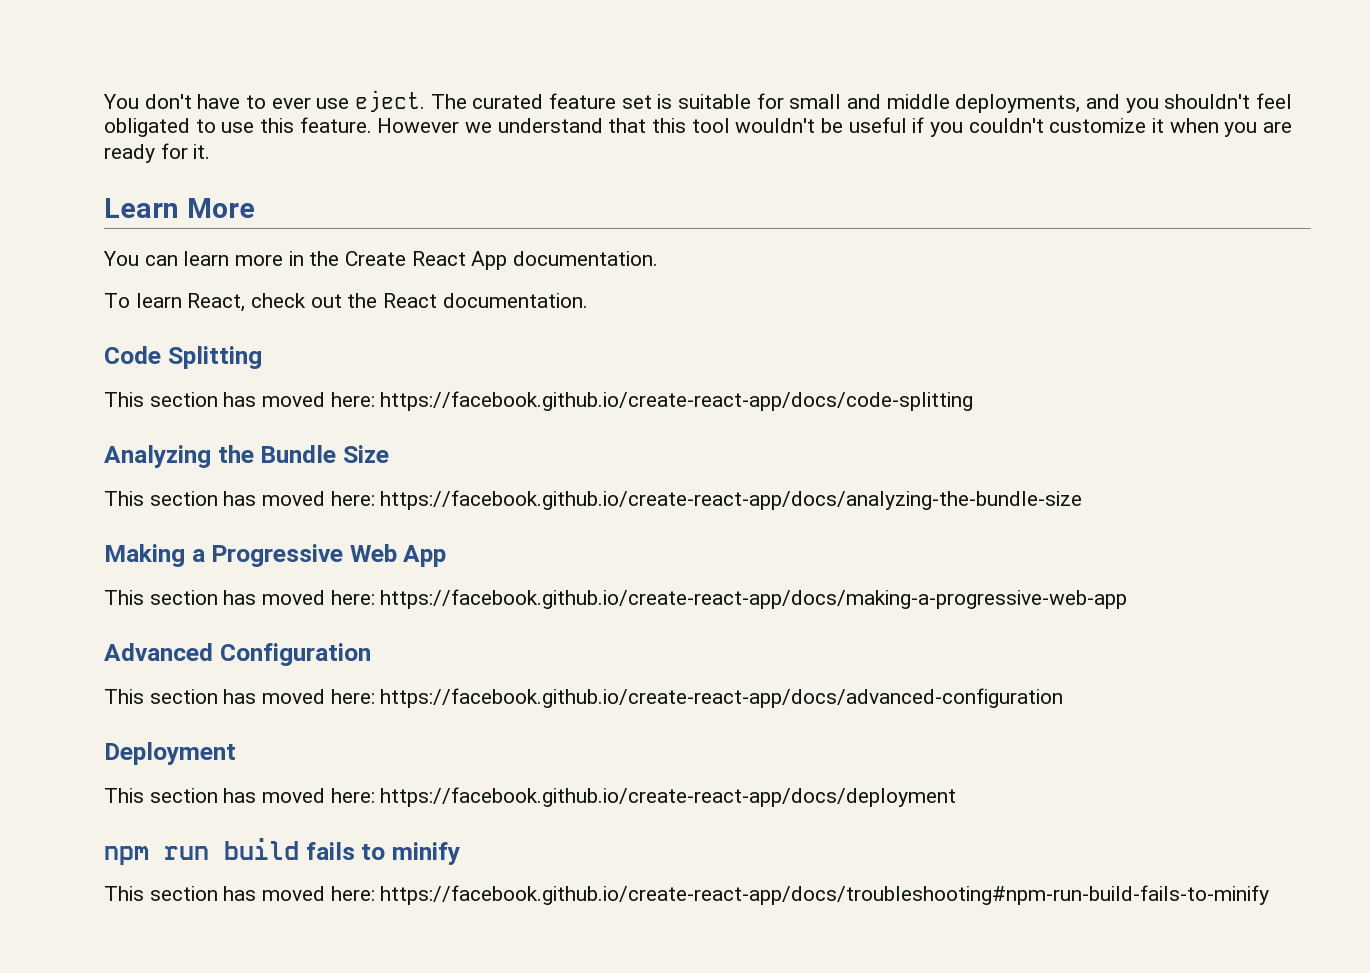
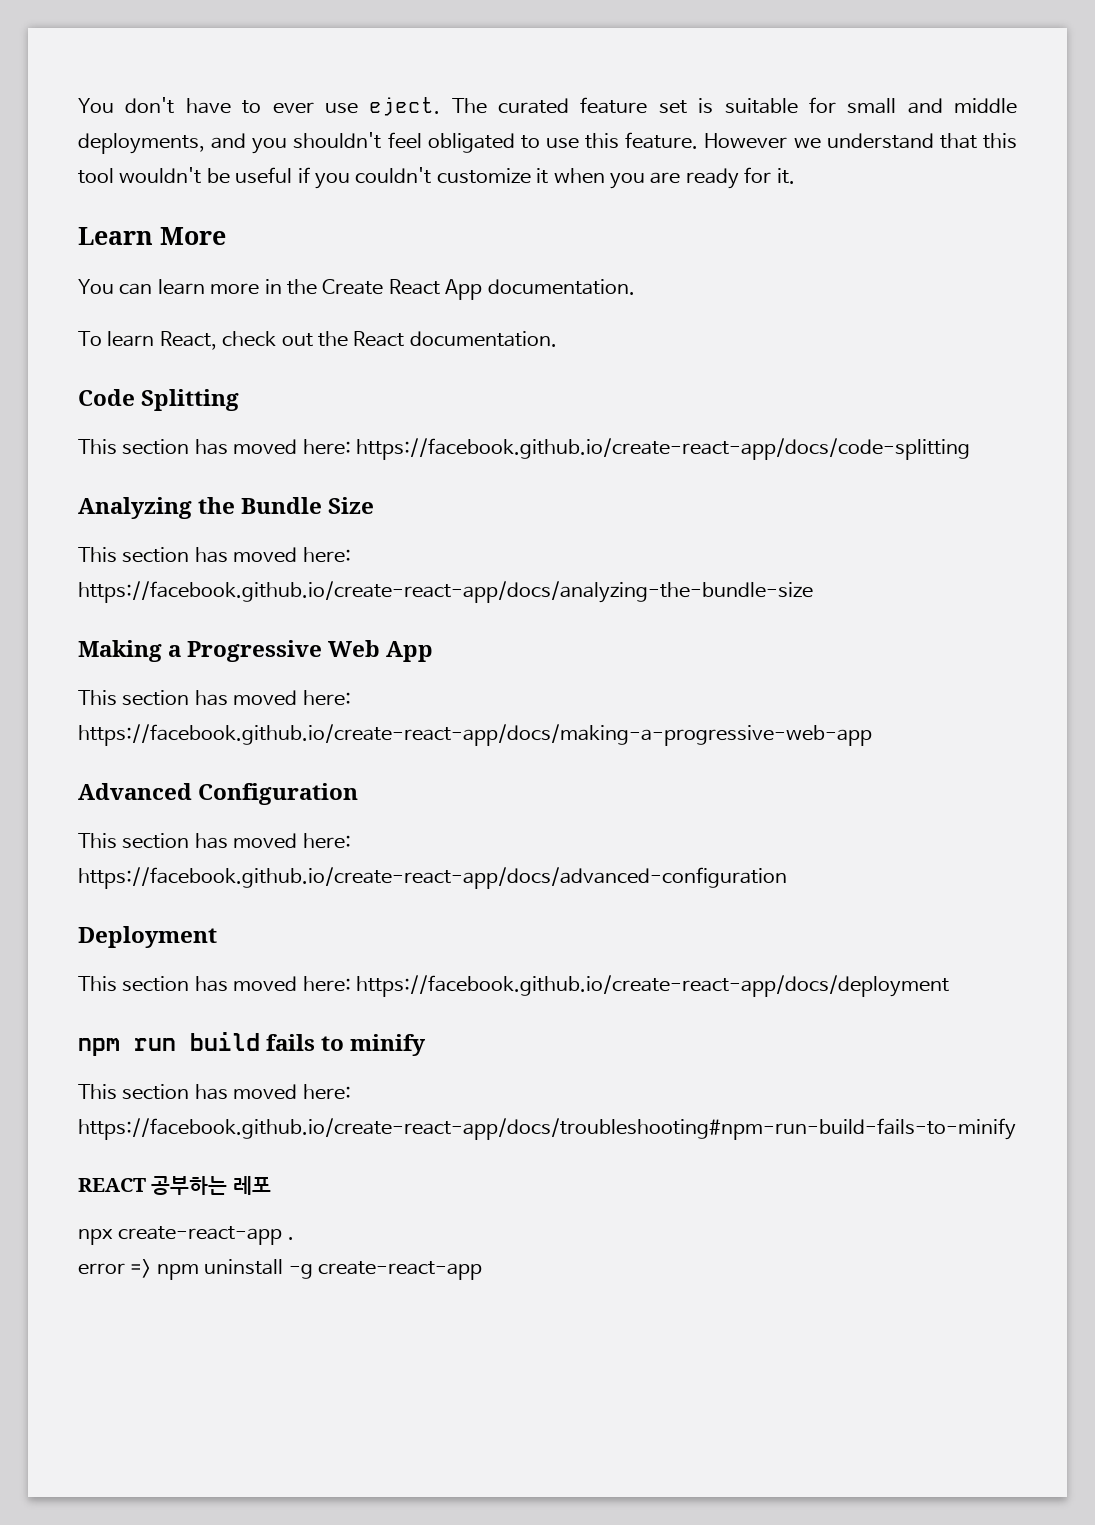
+ REACT 공부하는 레포
+ npx create-react-app .
+ error => npm uninstall -g create-react-app

